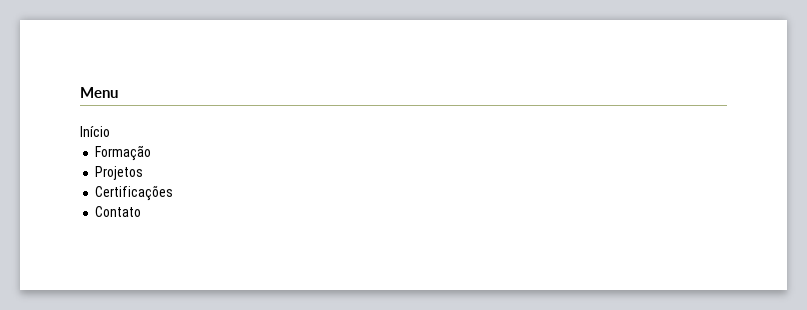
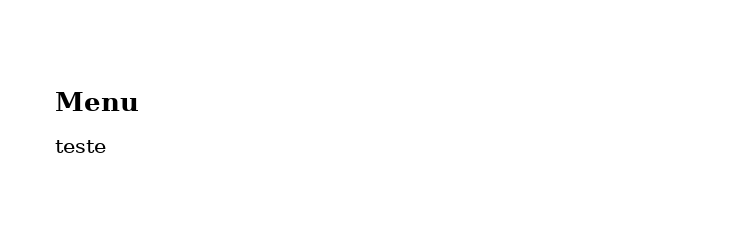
- Início
- Formação
- Projetos
- Certificações
- Contato
+ teste

